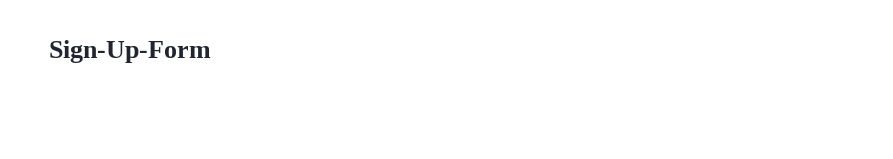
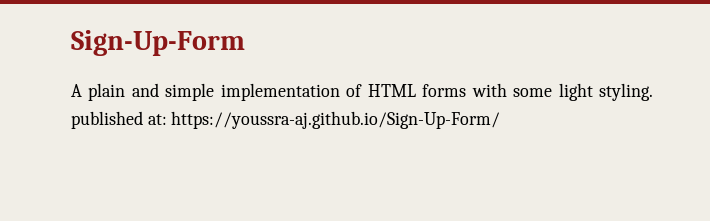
+ A plain and simple implementation of HTML forms with some light styling. published at: https://youssra-aj.github.io/Sign-Up-Form/

